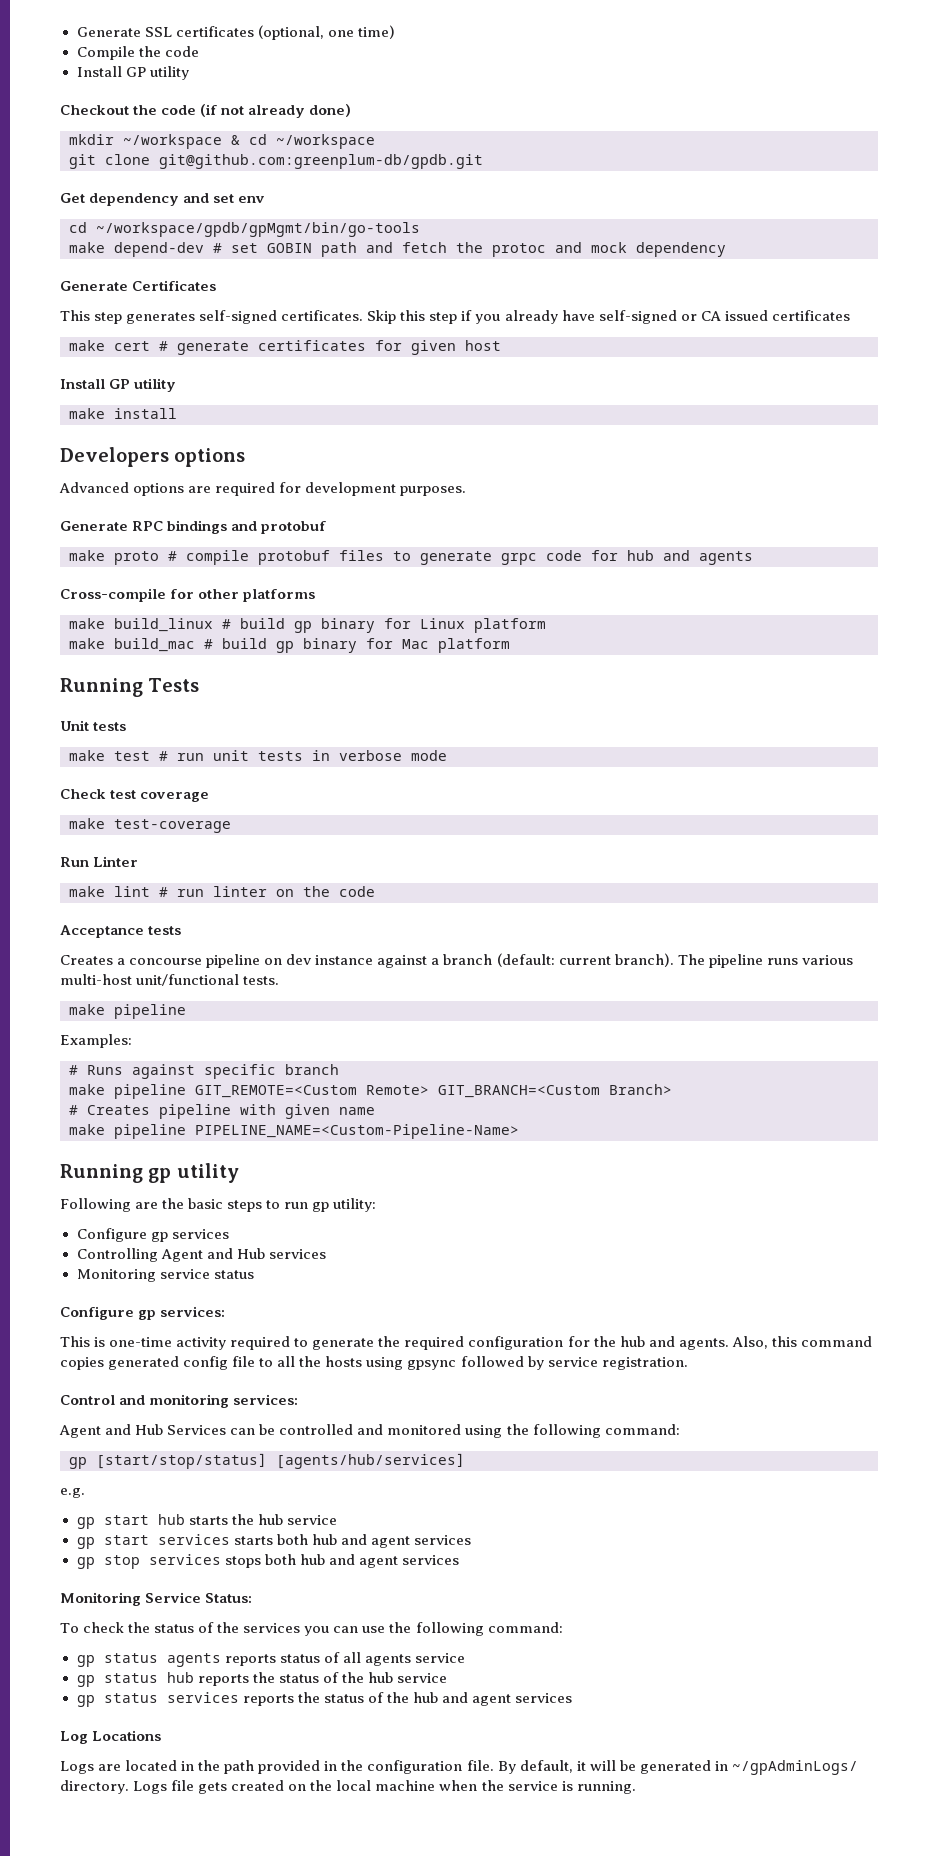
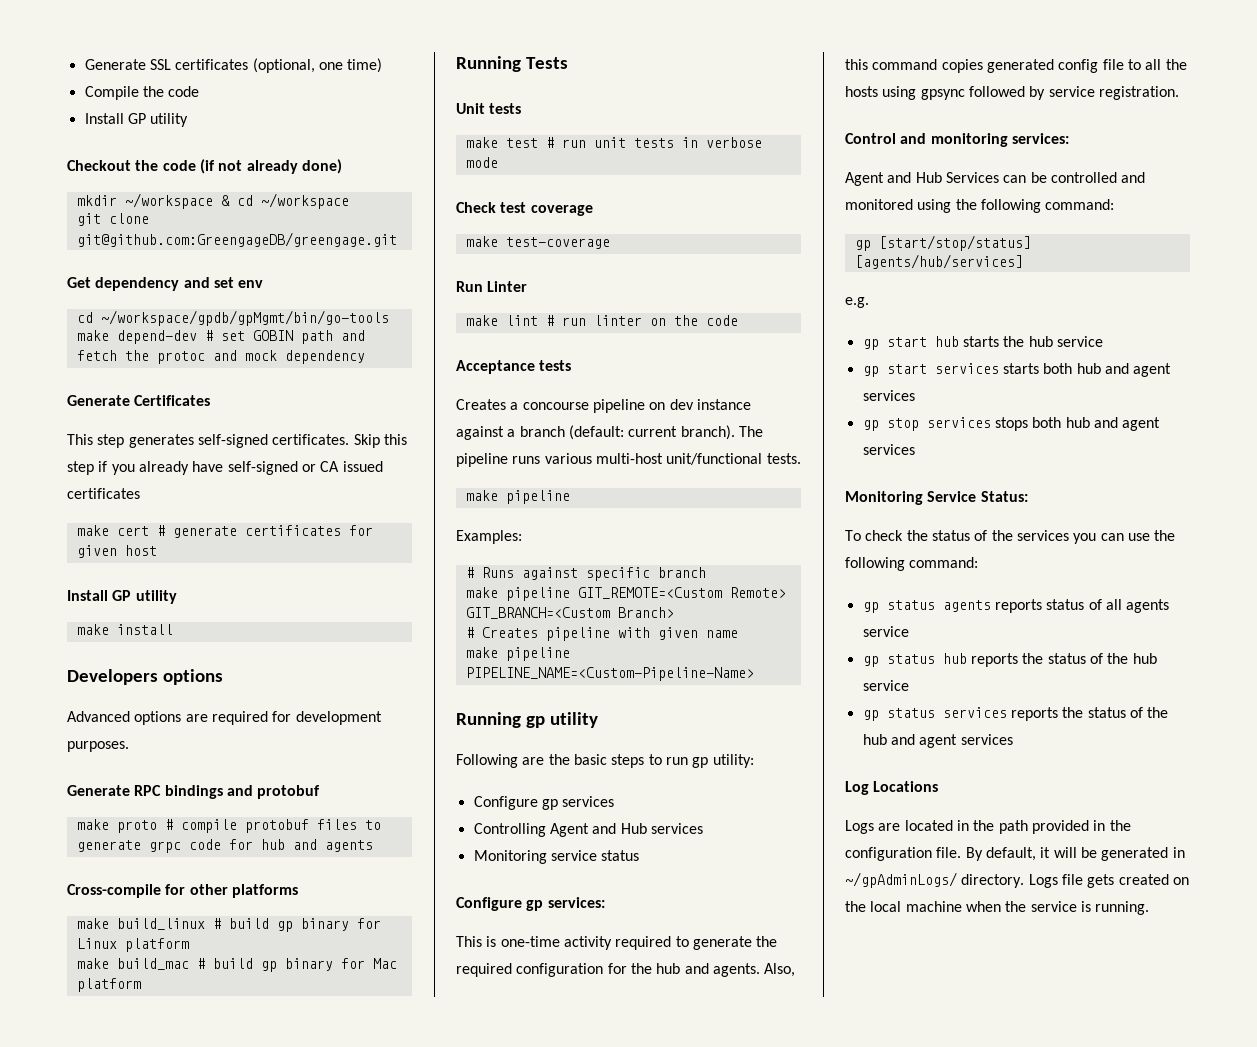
- git clone git@github.com:greenplum-db/gpdb.git
+ git clone git@github.com:GreengageDB/greengage.git

